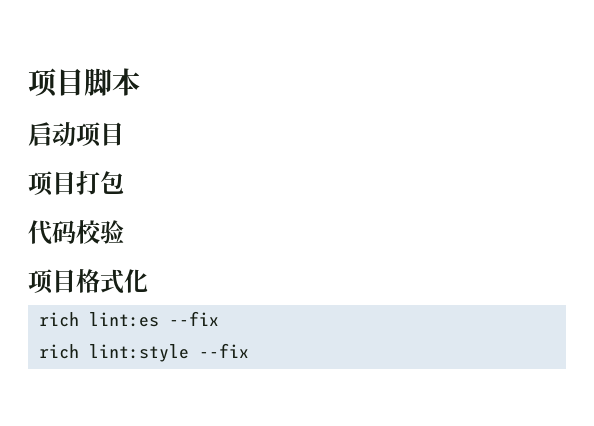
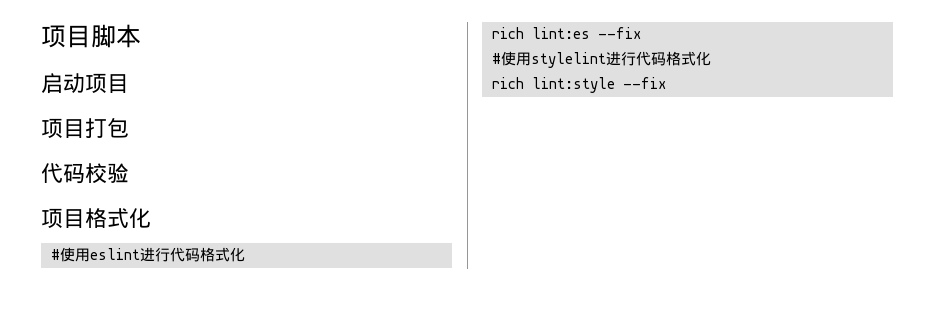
+ #使用eslint进行代码格式化
  rich lint:es --fix
+ #使用stylelint进行代码格式化

